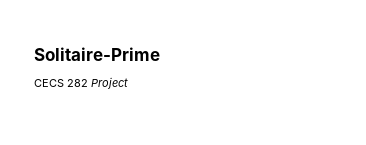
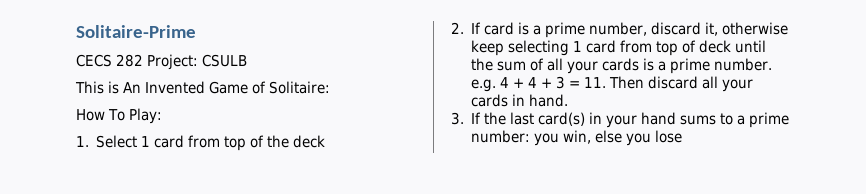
- CECS 282 Project
+ CECS 282 Project: CSULB
+ This is An Invented Game of Solitaire:
+ How To Play:
+ 1. Select 1 card from top of the deck
+ 2. If card is a prime number, discard it, otherwise keep selecting 1 card from top of deck until the sum of all your cards is a prime number. e.g. 4 + 4 + 3 = 11. Then discard all your cards in hand.
+ 3. If the last card(s) in your hand sums to a prime number: you win, else you lose

